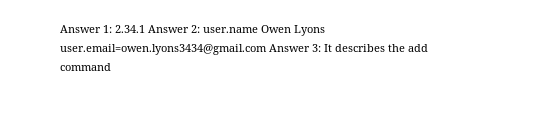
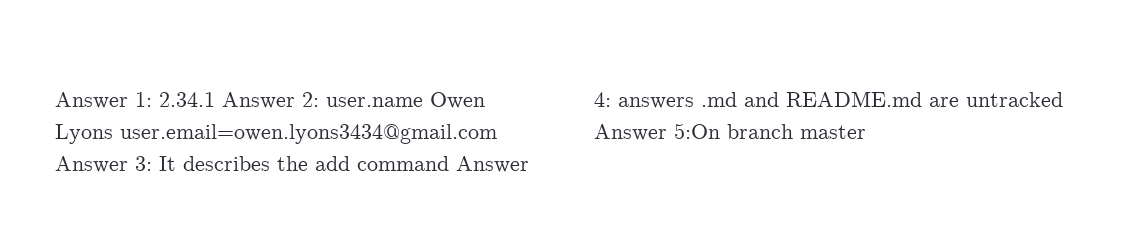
- Answer 1: 2.34.1 Answer 2: user.name Owen Lyons user.email=owen.lyons3434@gmail.com Answer 3: It describes the add command
+ Answer 1: 2.34.1 Answer 2: user.name Owen Lyons user.email=owen.lyons3434@gmail.com Answer 3: It describes the add command Answer 4: answers .md and README.md are untracked Answer 5:On branch master

